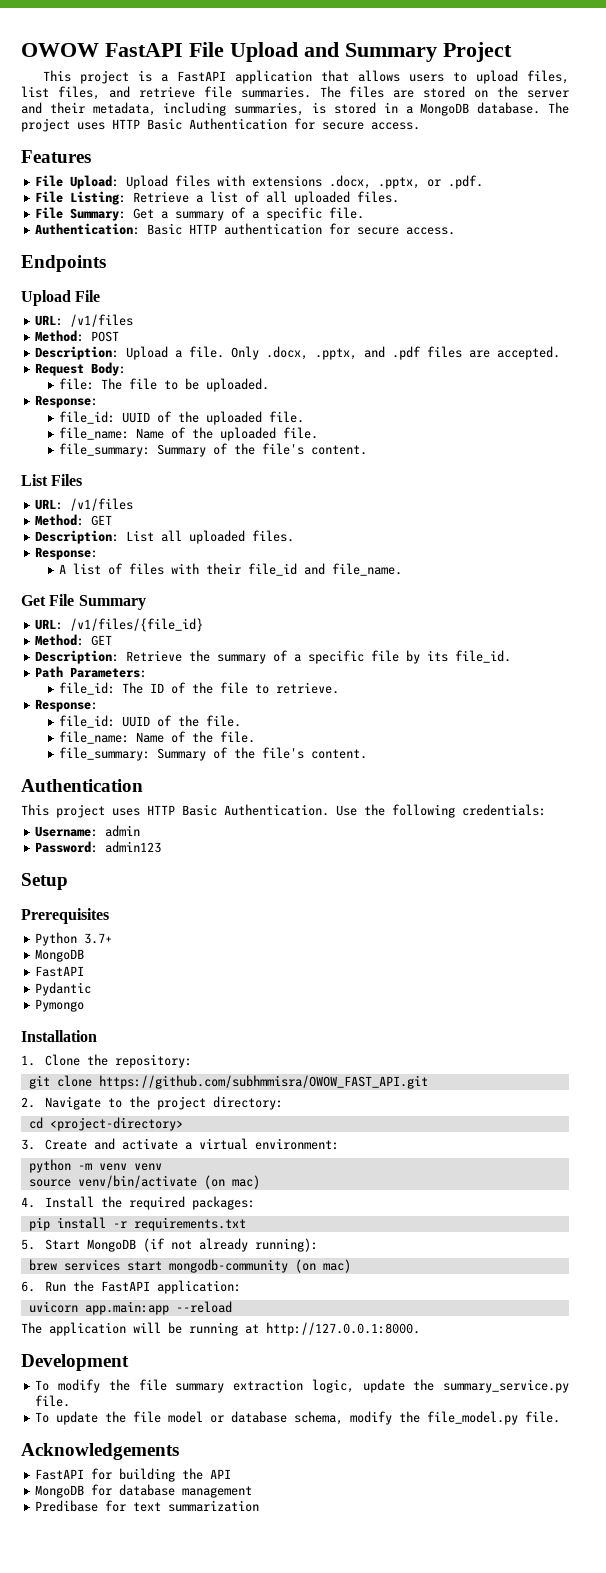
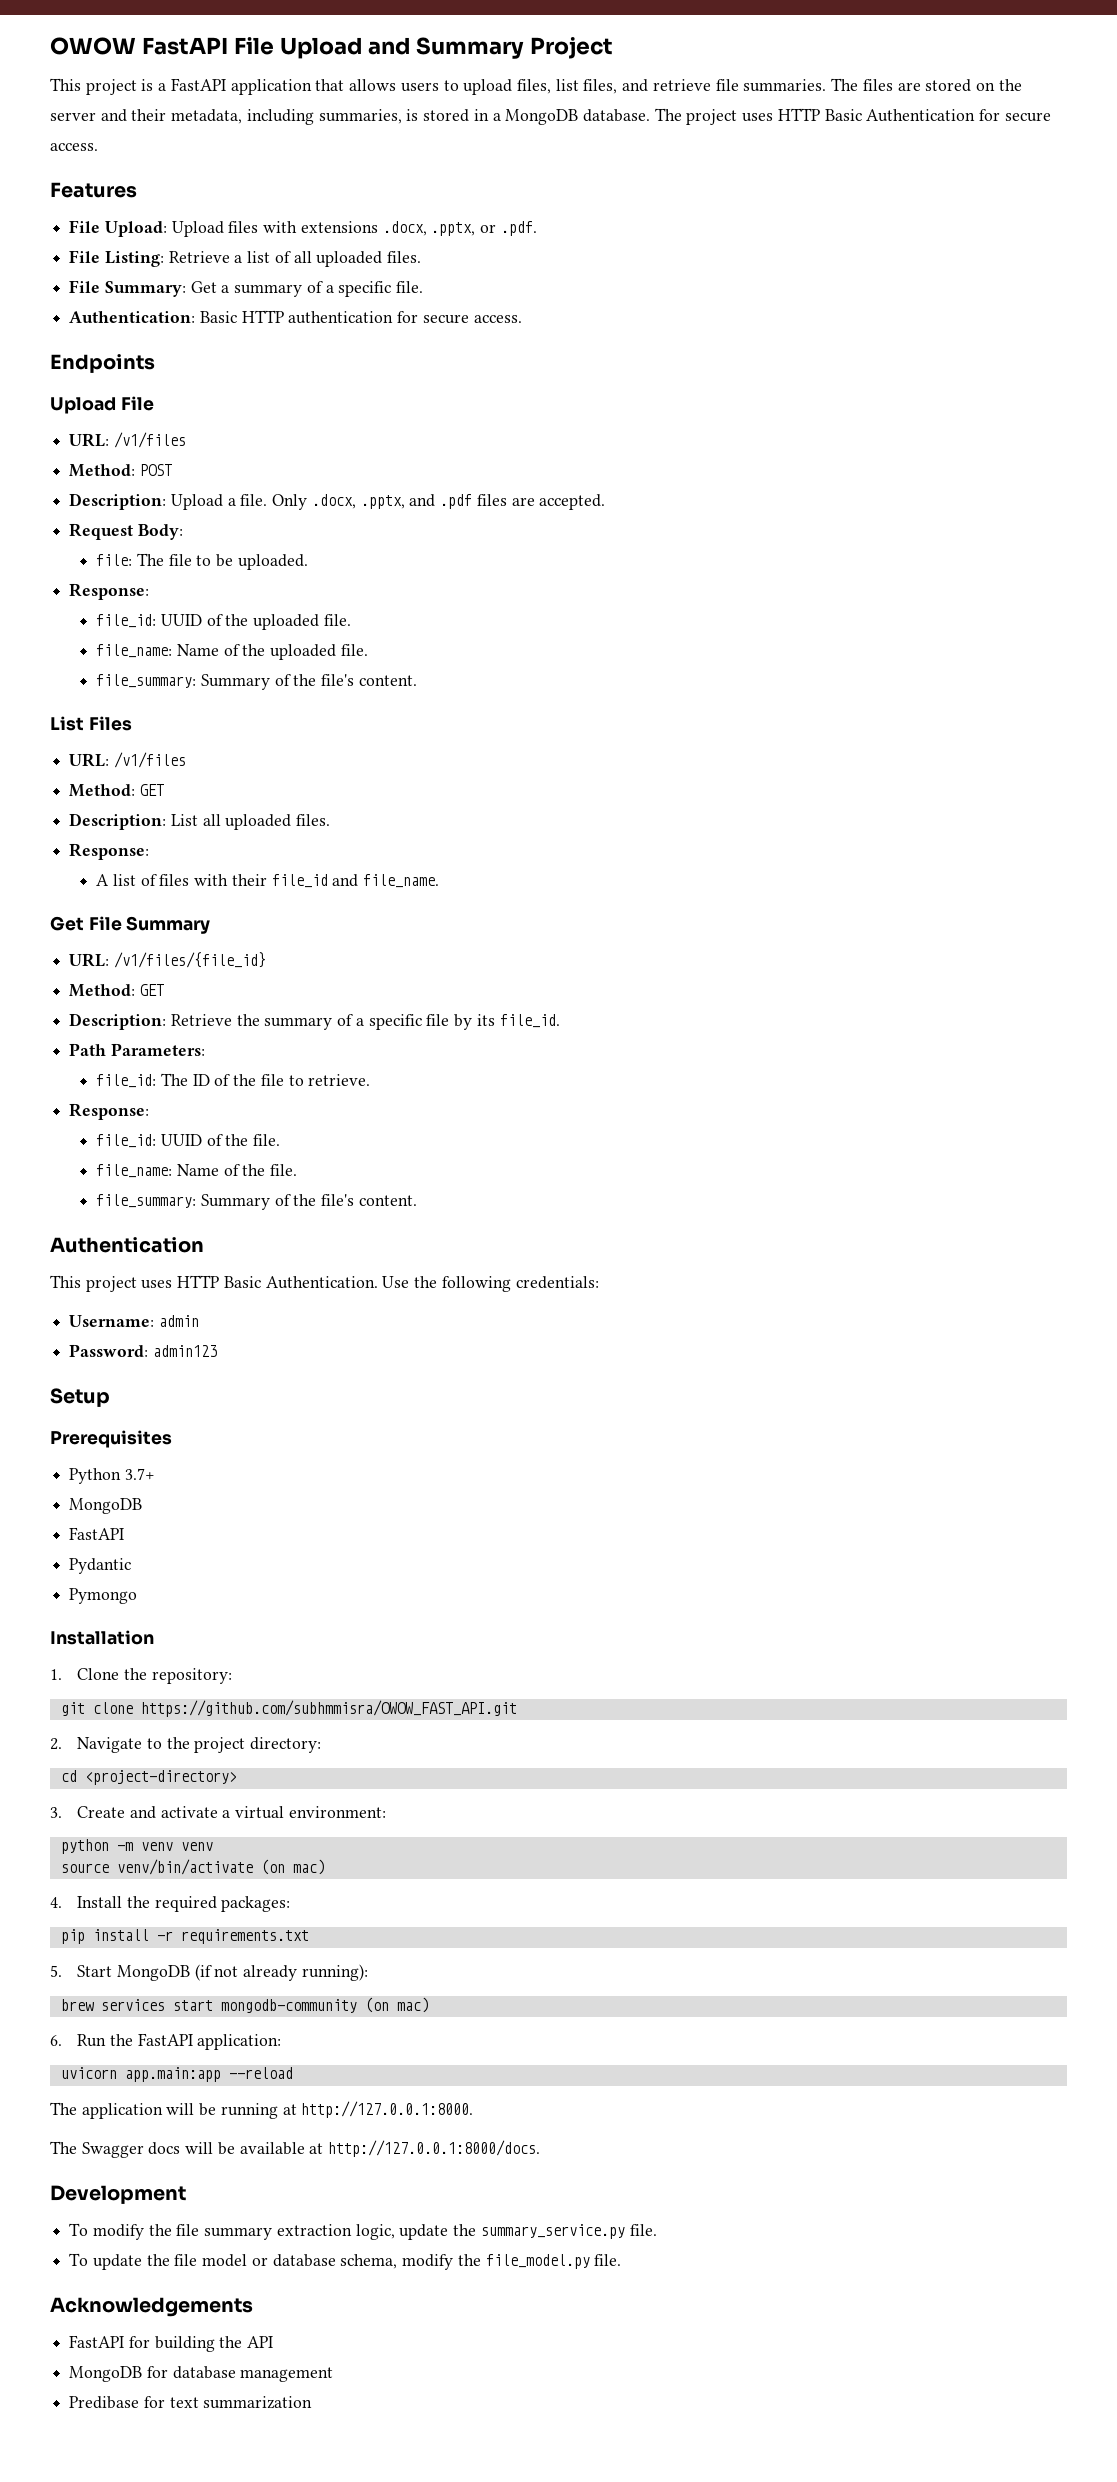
+ The Swagger docs will be available at http://127.0.0.1:8000/docs.

